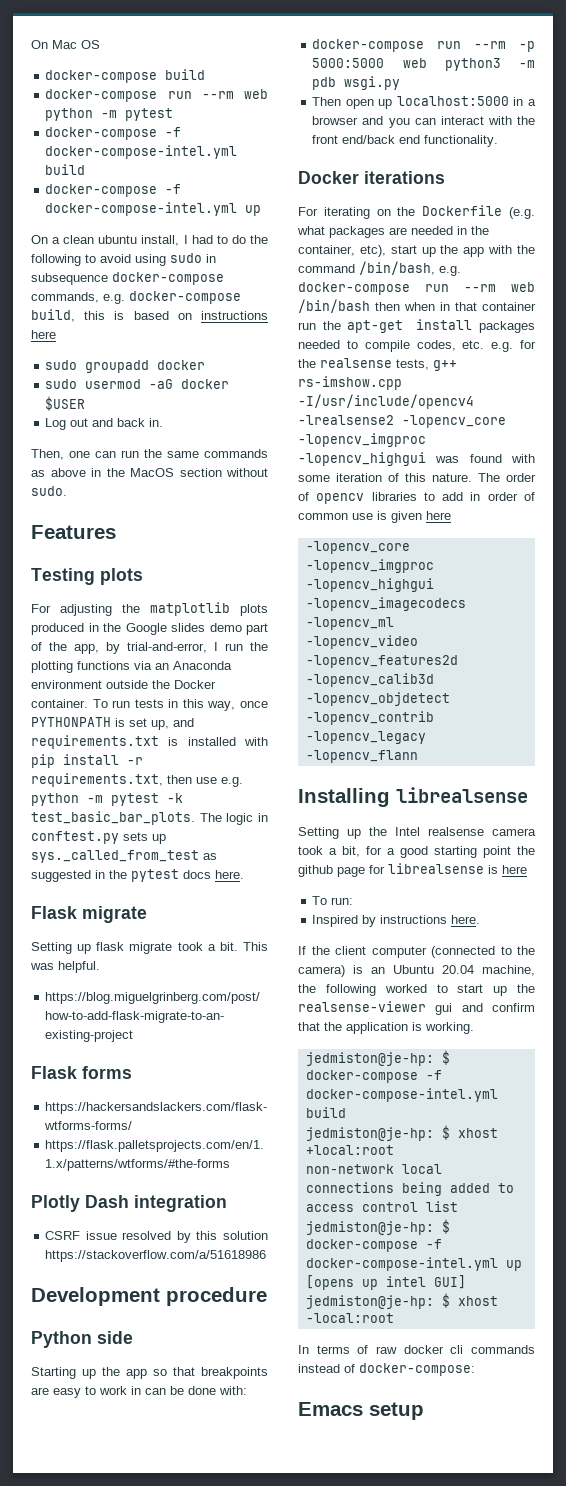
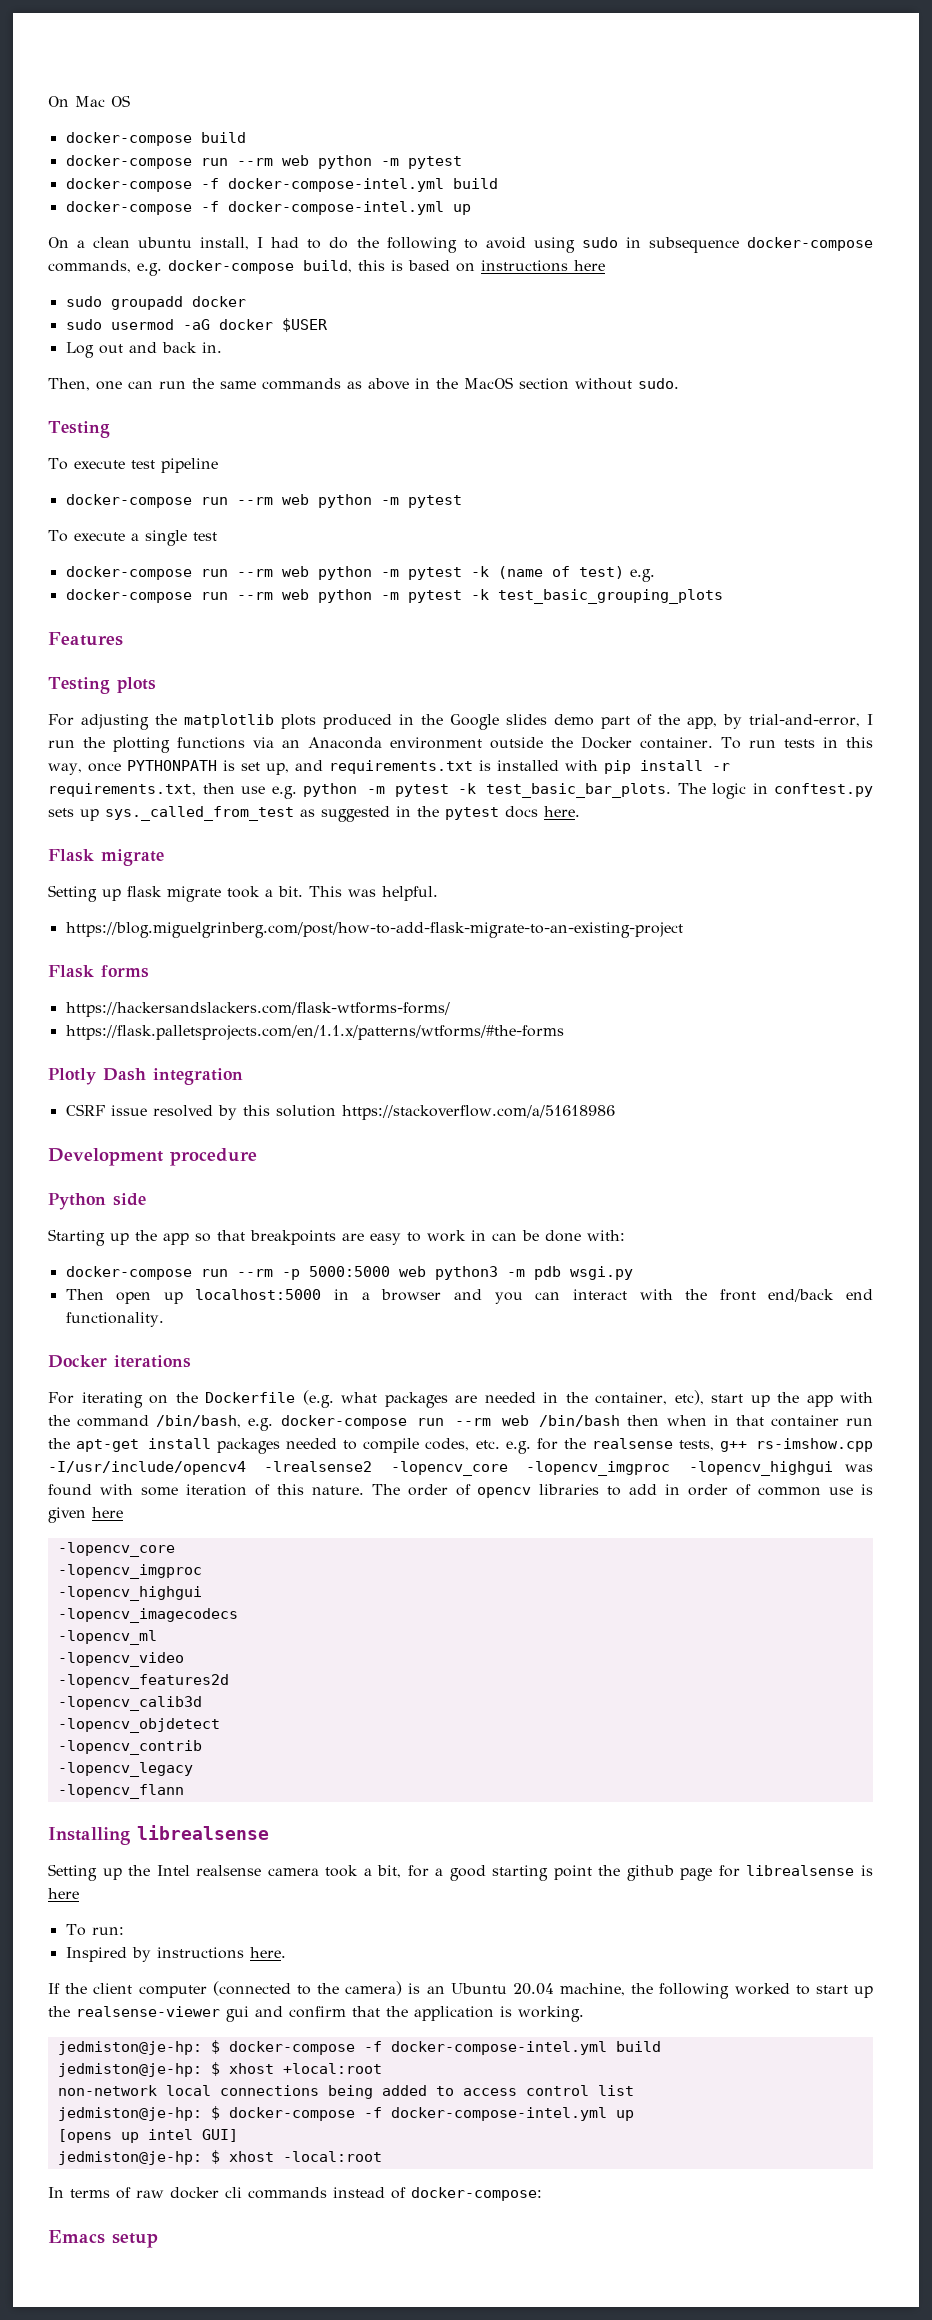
  Then, one can run the same commands as above in the MacOS section without sudo.
+ Testing
+ To execute test pipeline
+ docker-compose run --rm web python -m pytest
+ To execute a single test
+ docker-compose run --rm web python -m pytest -k (name of test) e.g.
+ docker-compose run --rm web python -m pytest -k test_basic_grouping_plots

